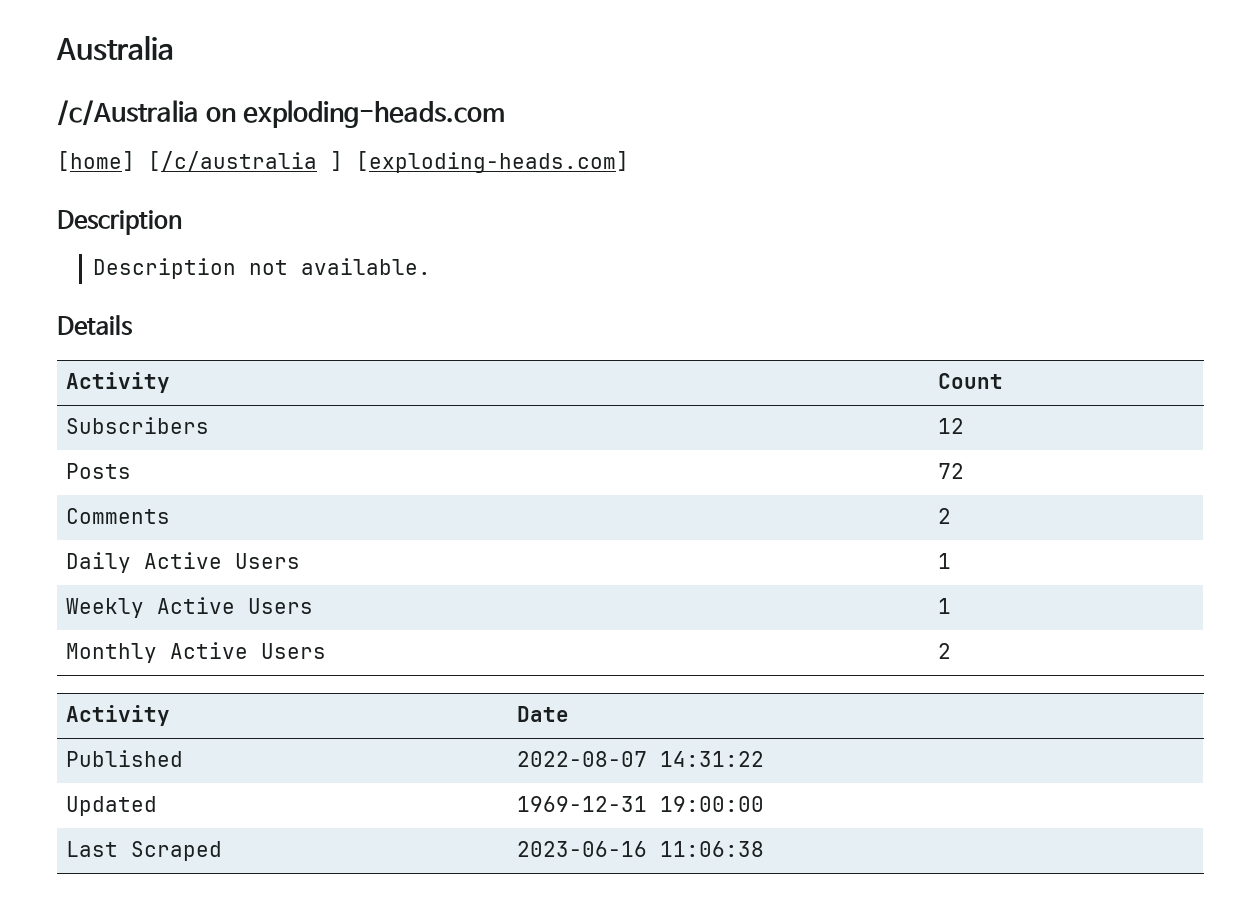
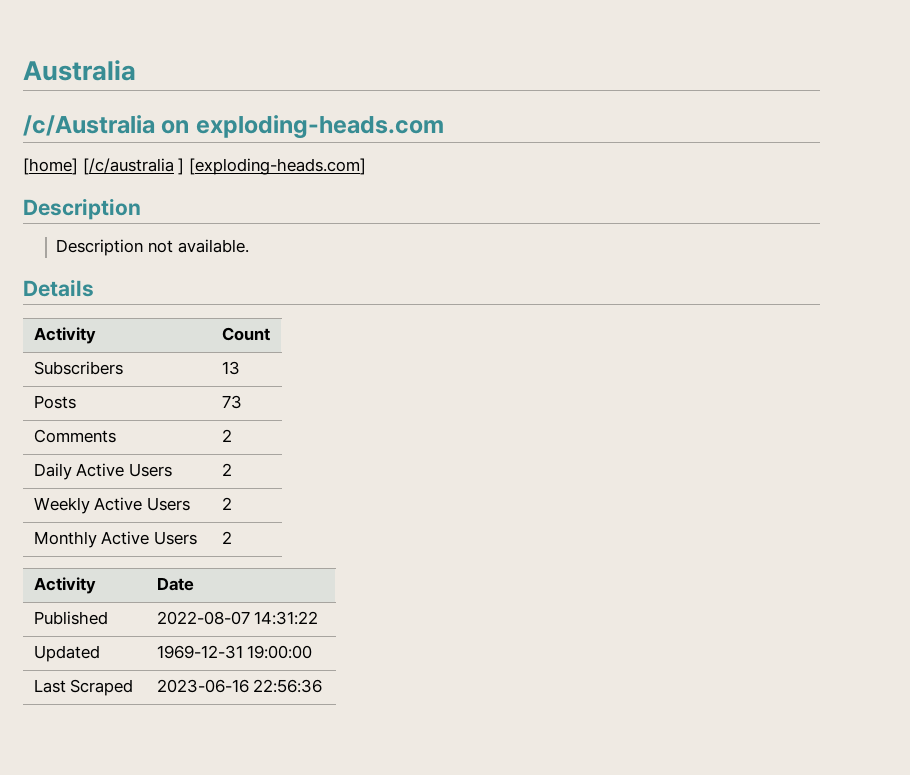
- Subscribers | 12
+ Subscribers | 13
- Posts | 72
+ Posts | 73
- Daily Active Users | 1
+ Daily Active Users | 2
- Weekly Active Users | 1
+ Weekly Active Users | 2
- Last Scraped | 2023-06-16 11:06:38
+ Last Scraped | 2023-06-16 22:56:36

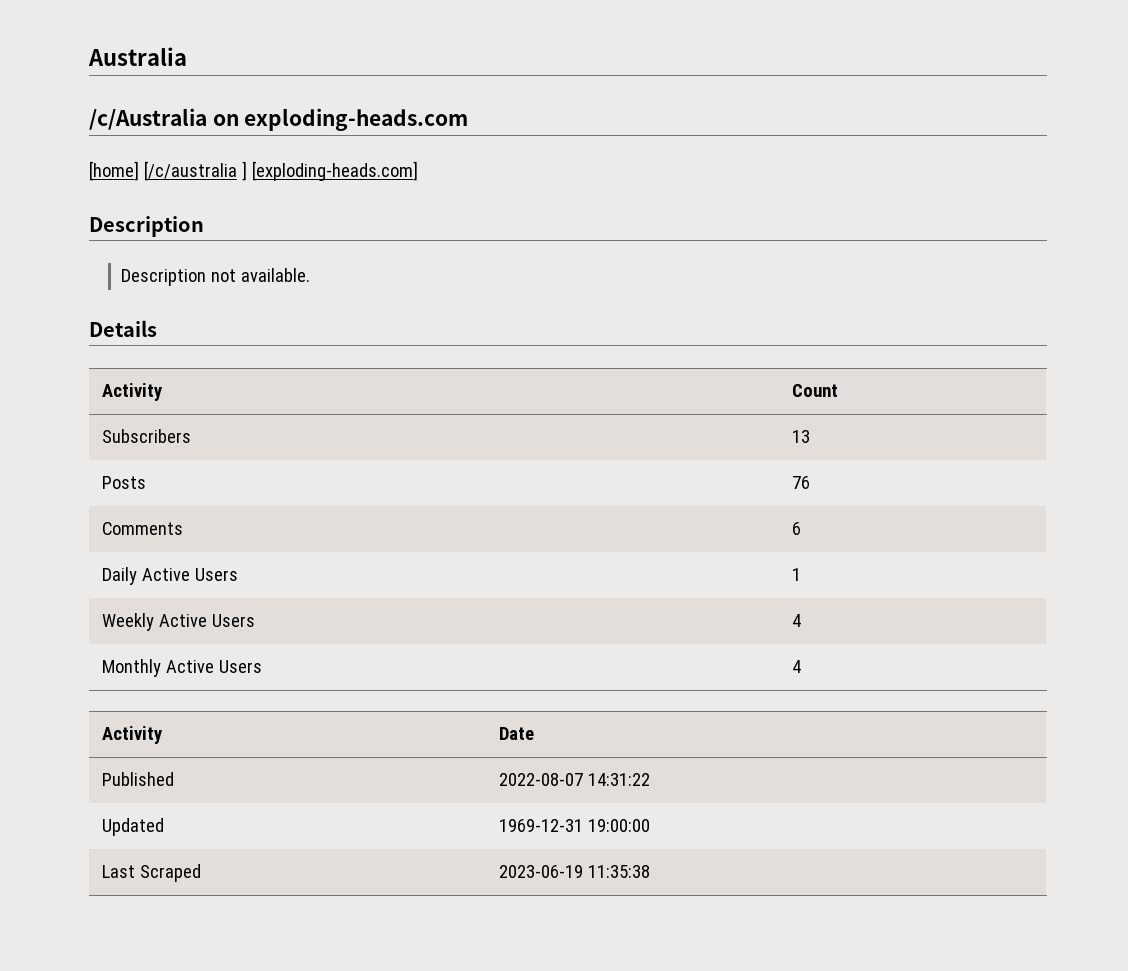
- Posts | 73
+ Posts | 76
- Comments | 2
+ Comments | 6
- Daily Active Users | 2
+ Daily Active Users | 1
- Weekly Active Users | 2
+ Weekly Active Users | 4
- Monthly Active Users | 2
+ Monthly Active Users | 4
- Last Scraped | 2023-06-16 22:56:36
+ Last Scraped | 2023-06-19 11:35:38

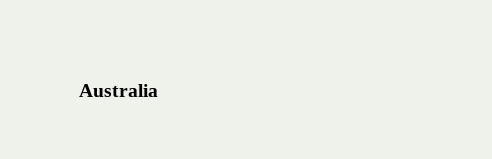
- /c/Australia on exploding-heads.com
- [home] [/c/australia ] [exploding-heads.com]
- Description
- Description not available.
- Details
- Activity | Count
- Subscribers | 13
- Posts | 76
- Comments | 6
- Daily Active Users | 1
- Weekly Active Users | 4
- Monthly Active Users | 4
- Activity | Date
- Published | 2022-08-07 14:31:22
- Updated | 1969-12-31 19:00:00
- Last Scraped | 2023-06-19 11:35:38

